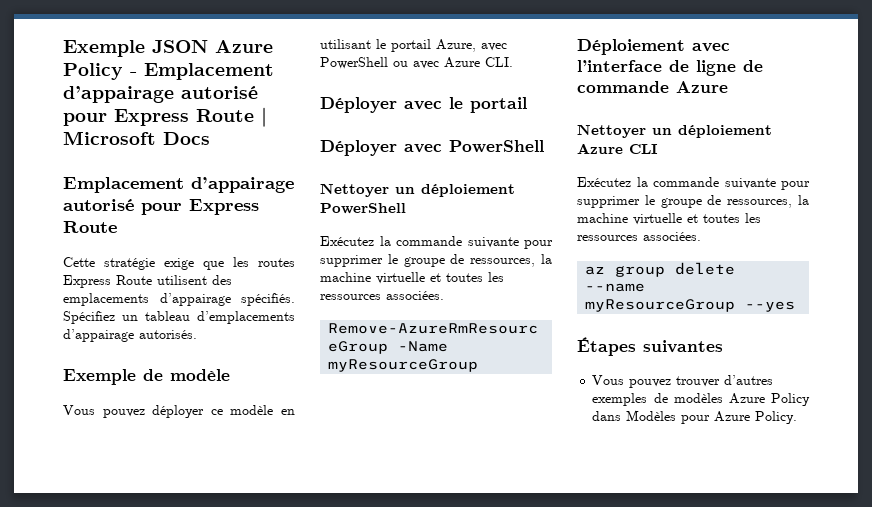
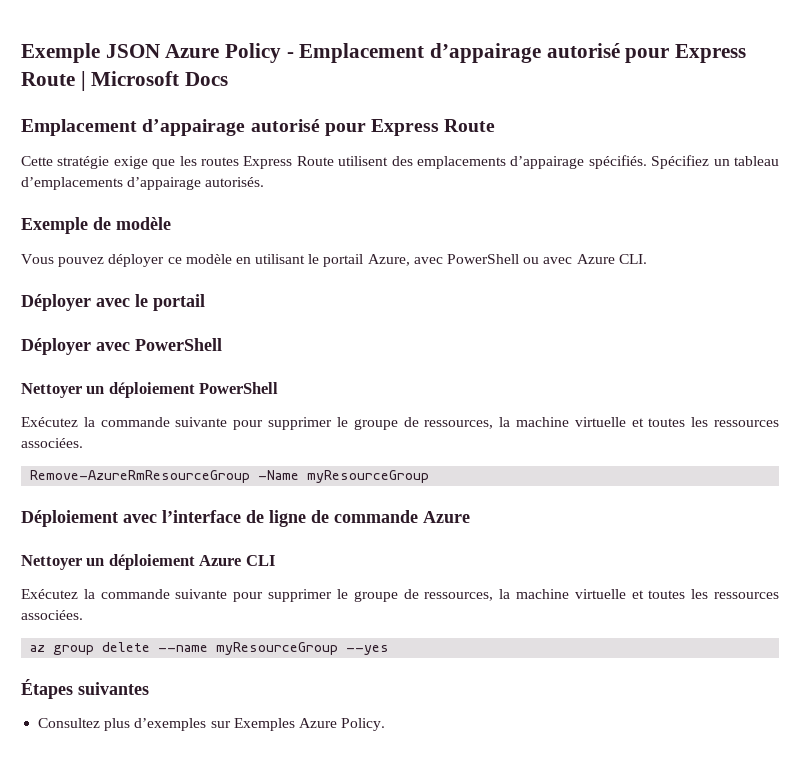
- Vous pouvez trouver d’autres exemples de modèles Azure Policy dans Modèles pour Azure Policy.
+ Consultez plus d’exemples sur Exemples Azure Policy.

